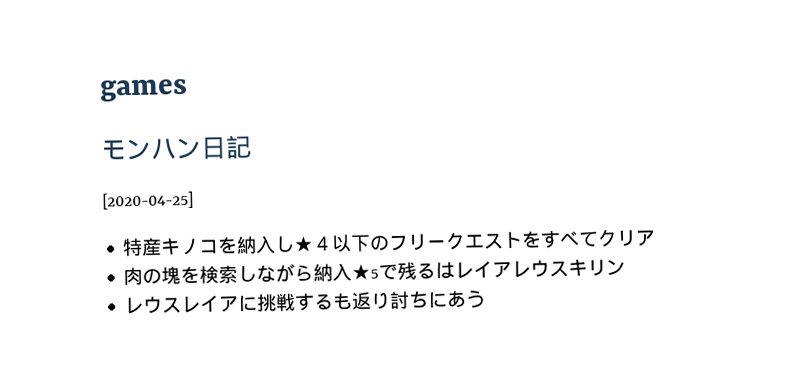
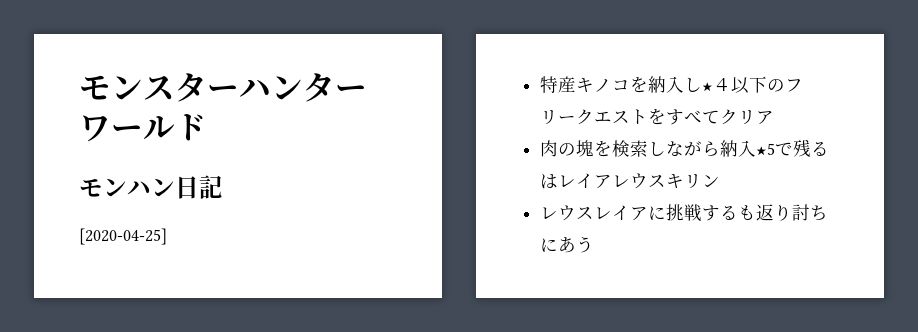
- games
+ モンスターハンターワールド

